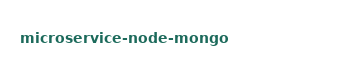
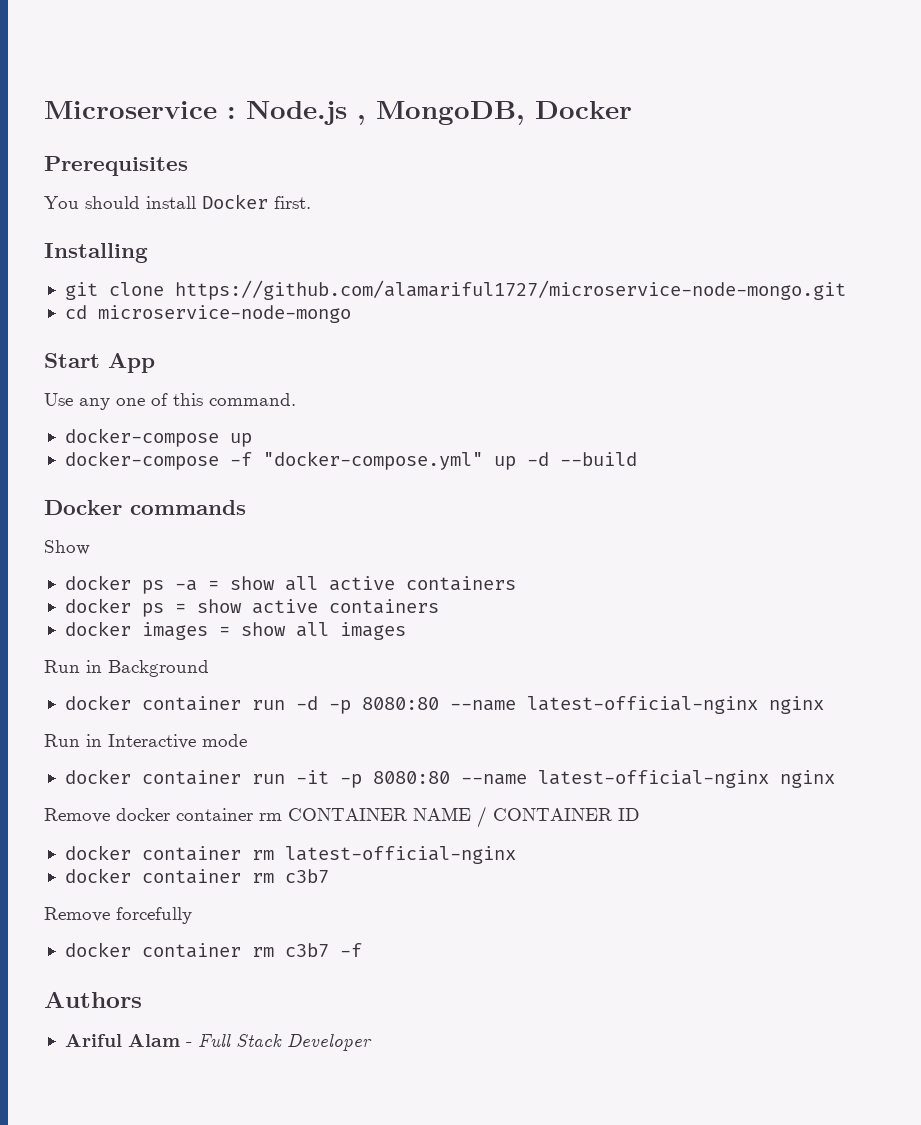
- microservice-node-mongo
+ Microservice : Node.js , MongoDB, Docker
+ Prerequisites
+ You should install Docker first.
+ Installing
+ git clone https://github.com/alamariful1727/microservice-node-mongo.git
+ cd microservice-node-mongo
+ Start App
+ Use any one of this command.
+ docker-compose up
+ docker-compose -f "docker-compose.yml" up -d --build
+ Docker commands
+ Show
+ docker ps -a = show all active containers
+ docker ps = show active containers
+ docker images = show all images
+ Run in Background
+ docker container run -d -p 8080:80 --name latest-official-nginx nginx
+ Run in Interactive mode
+ docker container run -it -p 8080:80 --name latest-official-nginx nginx
+ Remove docker container rm CONTAINER NAME / CONTAINER ID
+ docker container rm latest-official-nginx
+ docker container rm c3b7
+ Remove forcefully
+ docker container rm c3b7 -f
+ Authors
+ Ariful Alam - Full Stack Developer

